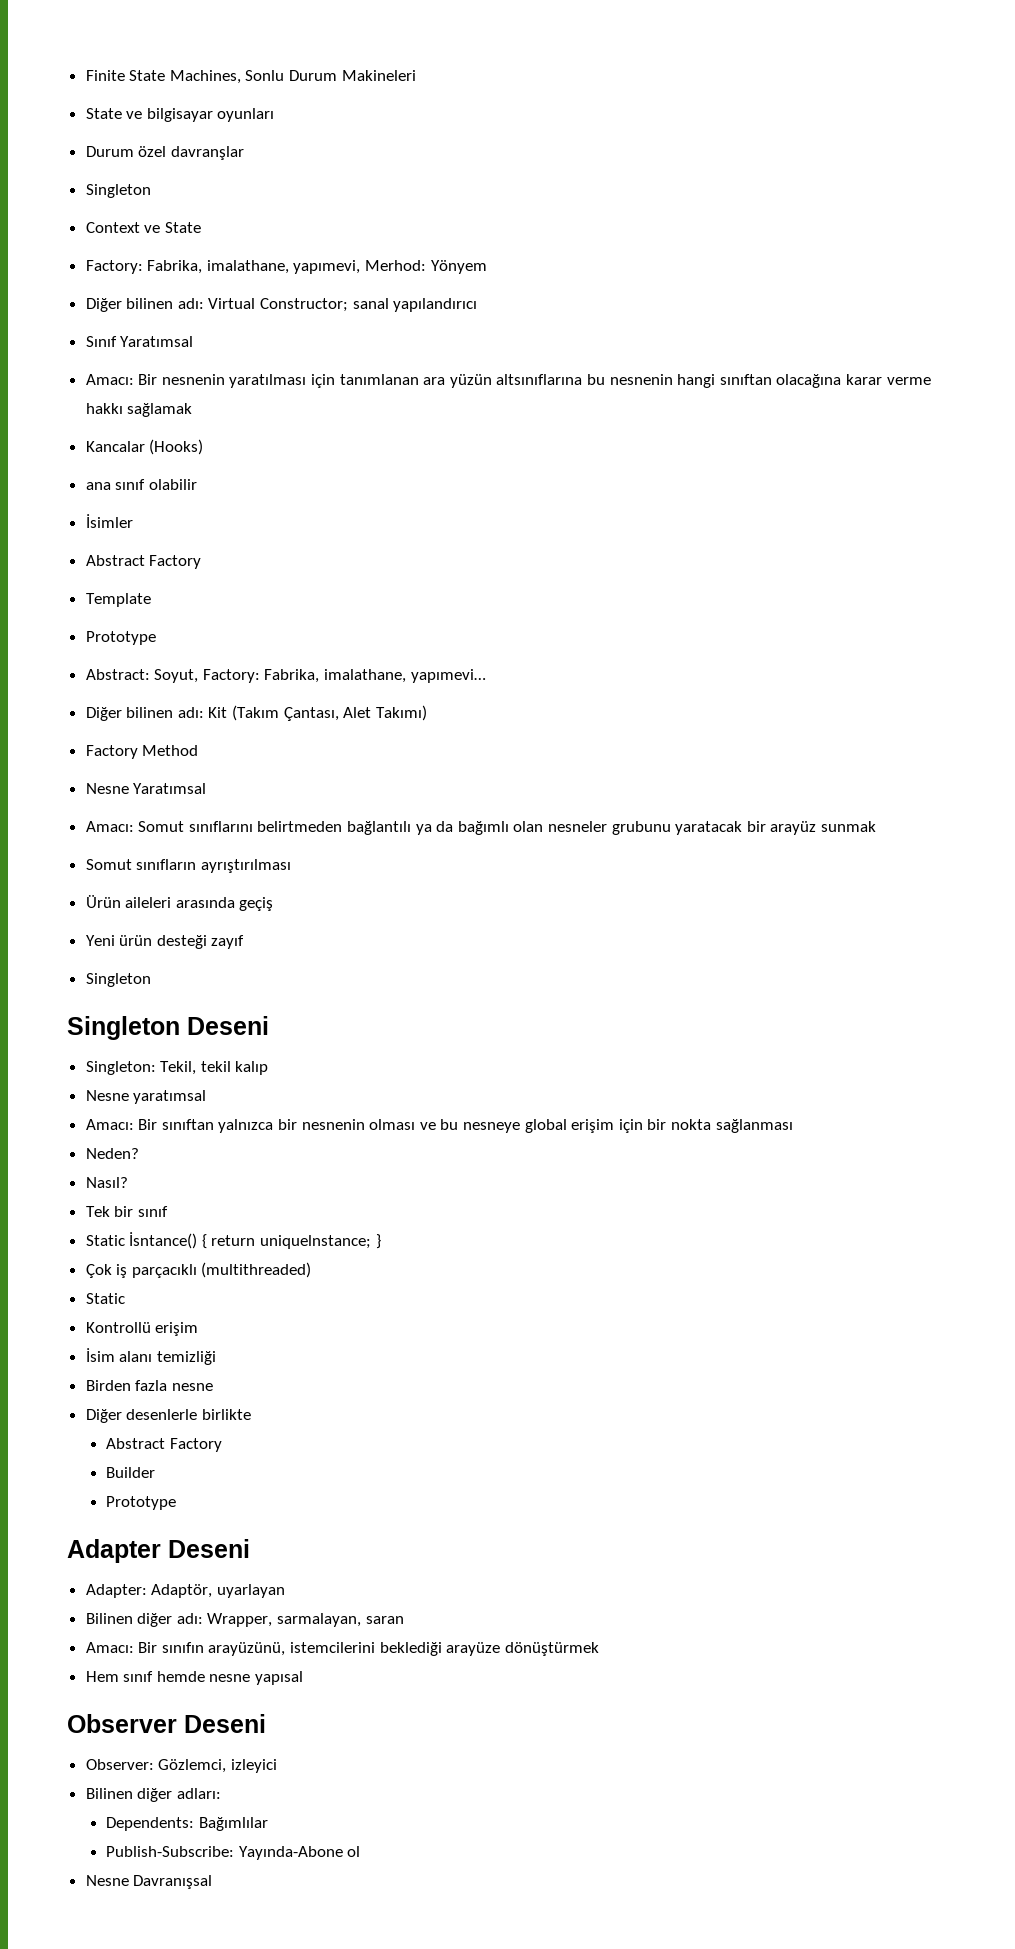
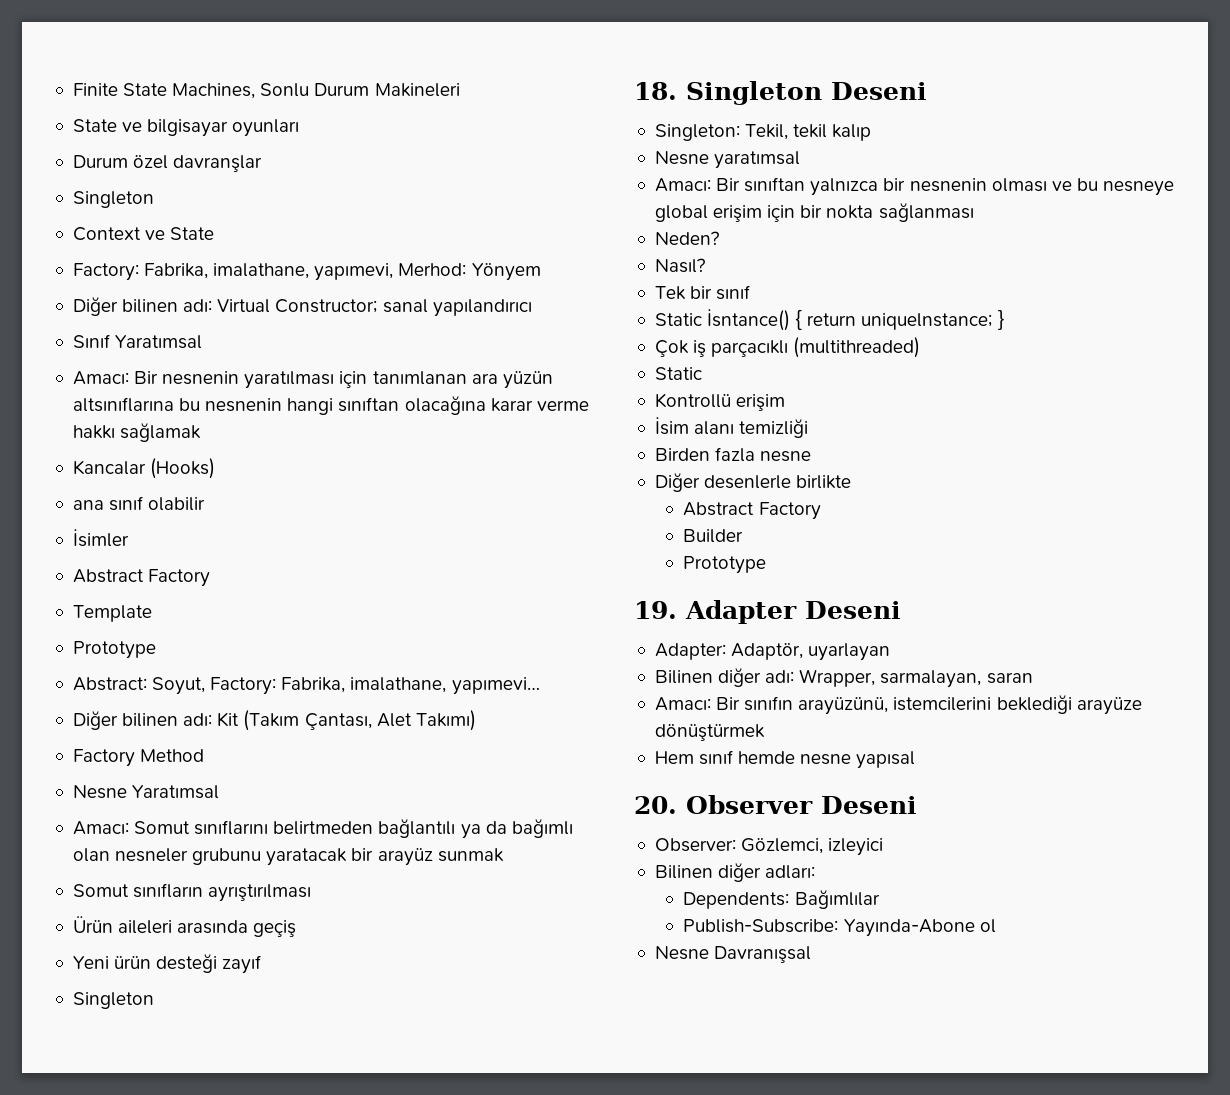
- Singleton Deseni
+ 18. Singleton Deseni
- Adapter Deseni
+ 19. Adapter Deseni
- Observer Deseni
+ 20. Observer Deseni

